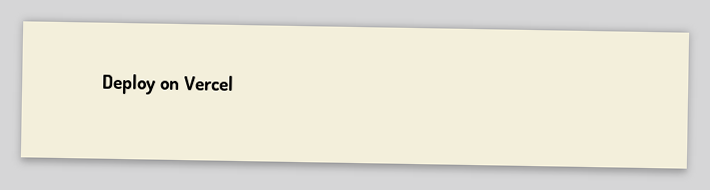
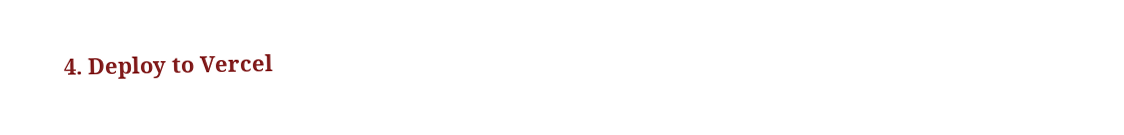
- Deploy on Vercel
+ 4. Deploy to Vercel

